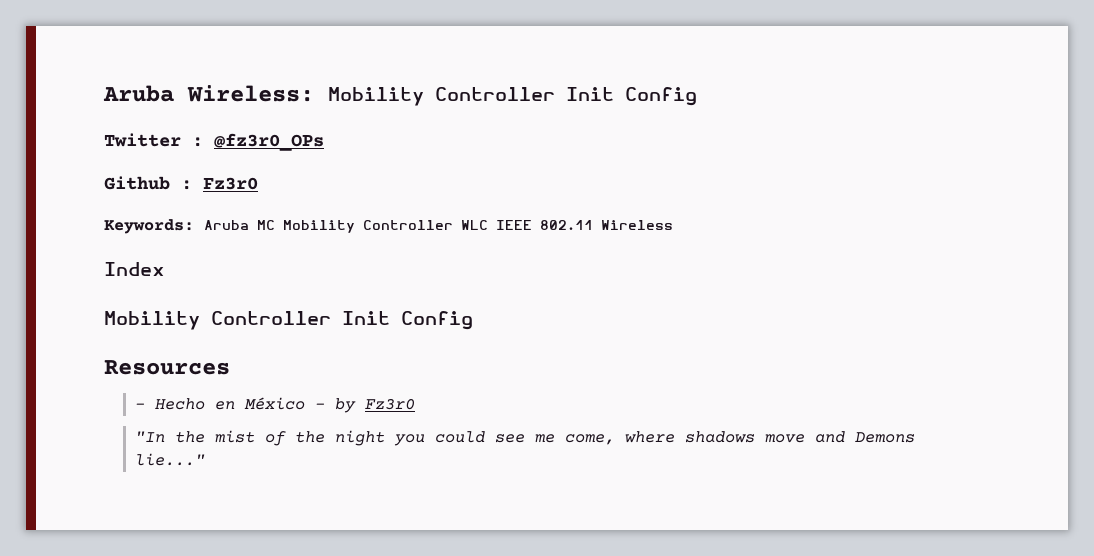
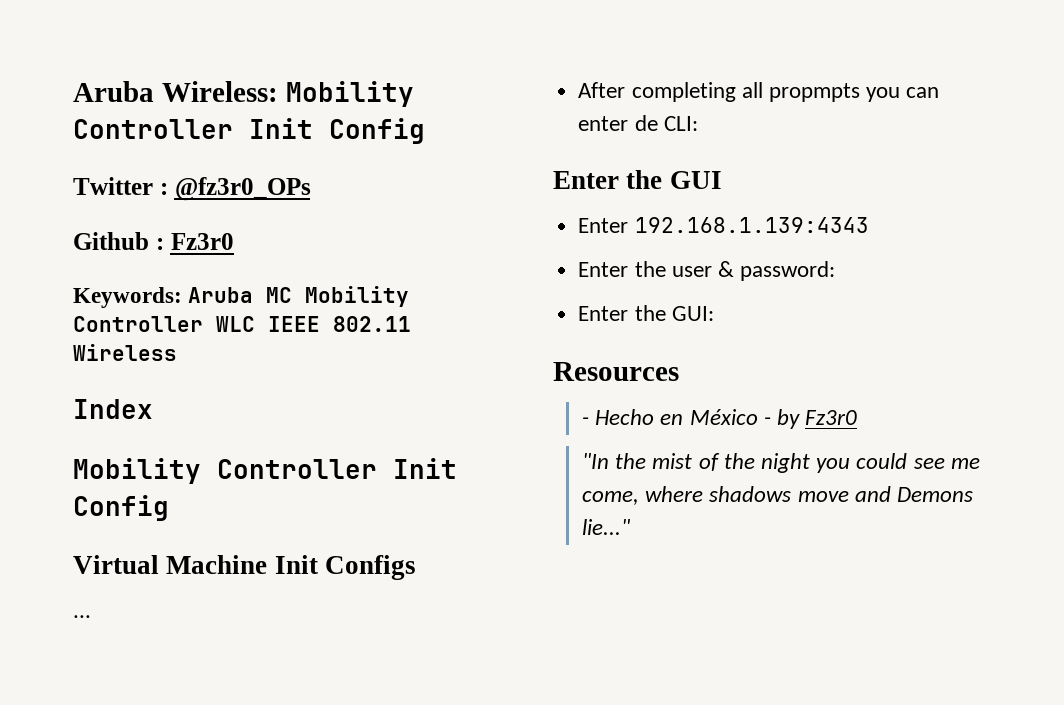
+ Virtual Machine Init Configs
+ ...
+ After completing all propmpts you can enter de CLI:
+ Enter the GUI
+ Enter 192.168.1.139:4343
+ Enter the user & password:
+ Enter the GUI:

